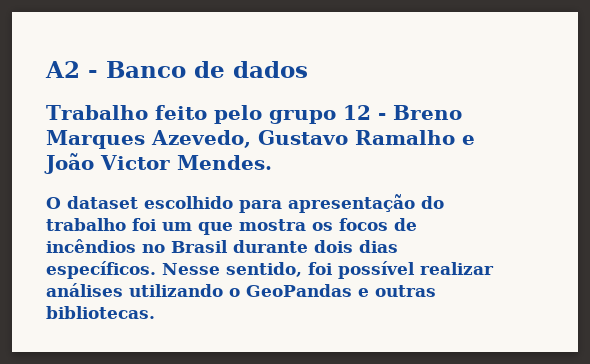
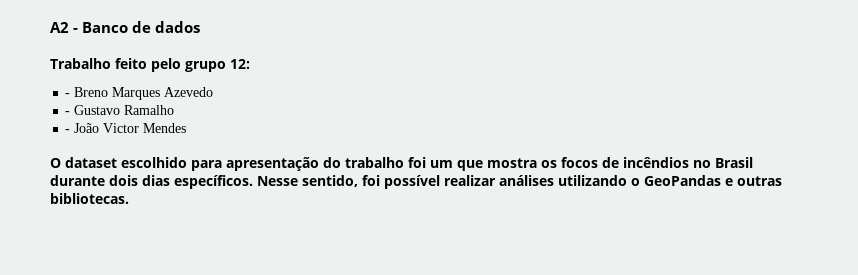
- Trabalho feito pelo grupo 12 - Breno Marques Azevedo, Gustavo Ramalho e João Victor Mendes.
+ Trabalho feito pelo grupo 12:
+ - Breno Marques Azevedo
+ - Gustavo Ramalho
+ - João Victor Mendes

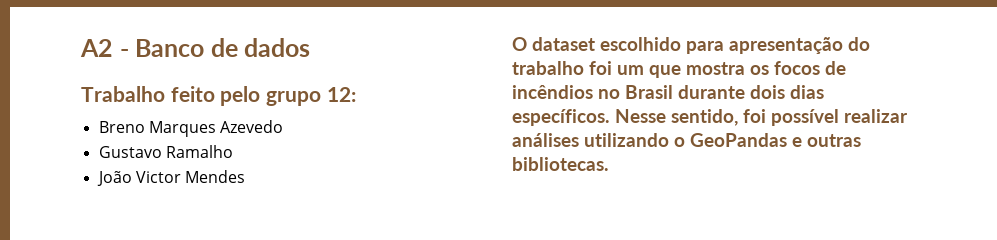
- - Breno Marques Azevedo
+ Breno Marques Azevedo
- - Gustavo Ramalho
+ Gustavo Ramalho
- - João Victor Mendes
+ João Victor Mendes

